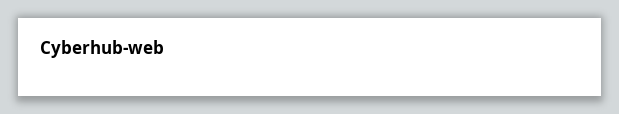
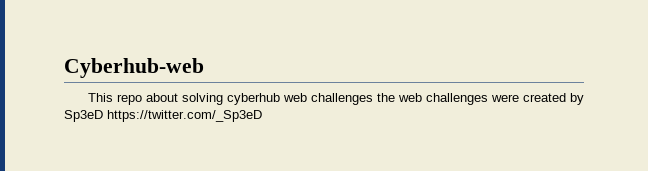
+ This repo about solving cyberhub web challenges the web challenges were created by Sp3eD https://twitter.com/_Sp3eD

